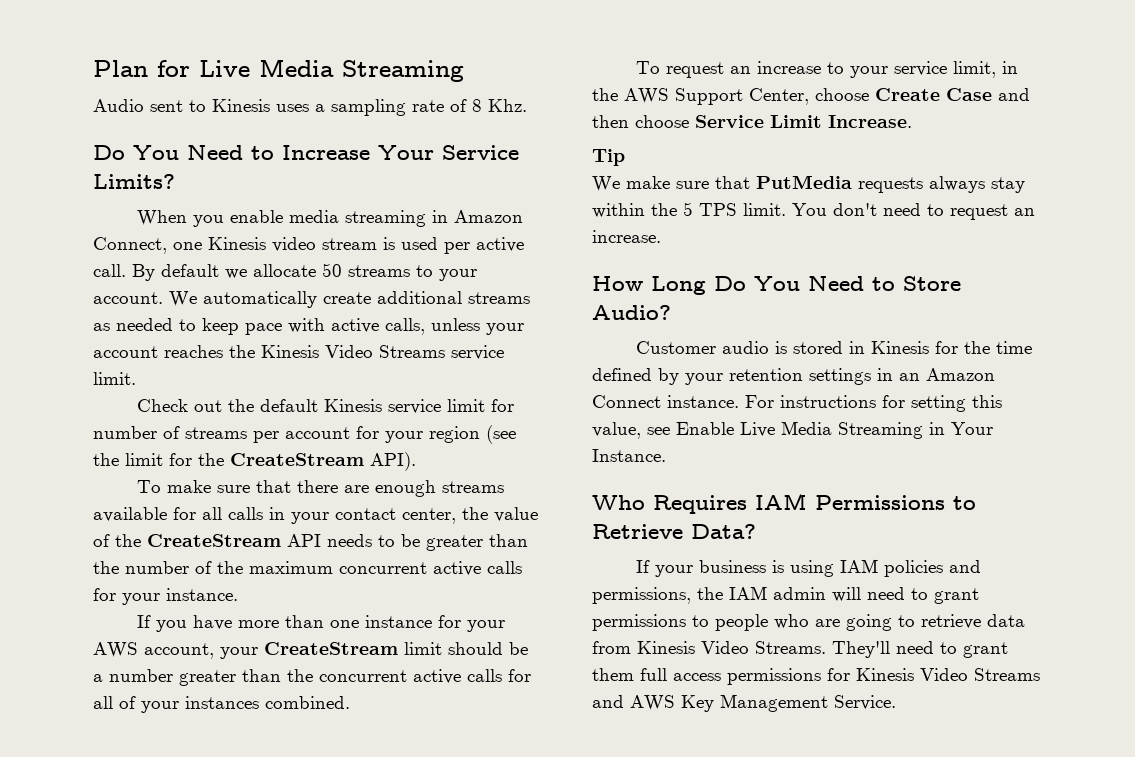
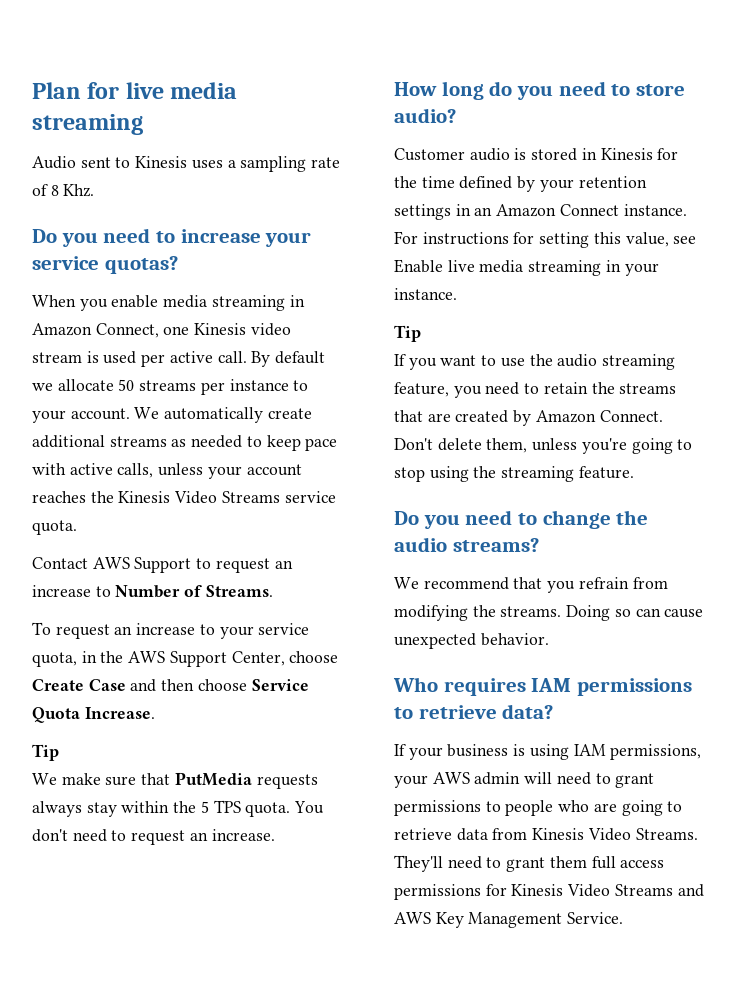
- Plan for Live Media Streaming
+ Plan for live media streaming
- Do You Need to Increase Your Service Limits?
+ Do you need to increase your service quotas?
- By default we allocate 50 streams to your account.
+ By default we allocate 50 streams per instance to your account.
- We automatically create additional streams as needed to keep pace with active calls, unless your account reaches the Kinesis Video Streams service limit.
- Check out the default Kinesis service limit for number of streams per account for your region (see the limit for the CreateStream API).
- To make sure that there are enough streams available for all calls in your contact center, the value of the CreateStream API needs to be greater than the number of the maximum concurrent active calls for your instance.
- If you have more than one instance for your AWS account, your CreateStream limit should be a number greater than the concurrent active calls for all of your instances combined.
+ We automatically create additional streams as needed to keep pace with active calls, unless your account reaches the Kinesis Video Streams service quota.
+ Contact AWS Support to request an increase to Number of Streams.
- To request an increase to your service limit, in the AWS Support Center, choose Create Case and then choose Service Limit Increase.
+ To request an increase to your service quota, in the AWS Support Center, choose Create Case and then choose Service Quota Increase.
- We make sure that PutMedia requests always stay within the 5 TPS limit.
+ We make sure that PutMedia requests always stay within the 5 TPS quota.
- How Long Do You Need to Store Audio?
+ How long do you need to store audio?
- For instructions for setting this value, see Enable Live Media Streaming in Your Instance.
- Who Requires IAM Permissions to Retrieve Data?
+ For instructions for setting this value, see Enable live media streaming in your instance.
+ Tip
+ If you want to use the audio streaming feature, you need to retain the streams that are created by Amazon Connect. Don't delete them, unless you're going to stop using the streaming feature.
+ Do you need to change the audio streams?
+ We recommend that you refrain from modifying the streams. Doing so can cause unexpected behavior.
+ Who requires IAM permissions to retrieve data?
- If your business is using IAM policies and permissions, the IAM admin will need to grant permissions to people who are going to retrieve data from Kinesis Video Streams.
+ If your business is using IAM permissions, your AWS admin will need to grant permissions to people who are going to retrieve data from Kinesis Video Streams.

